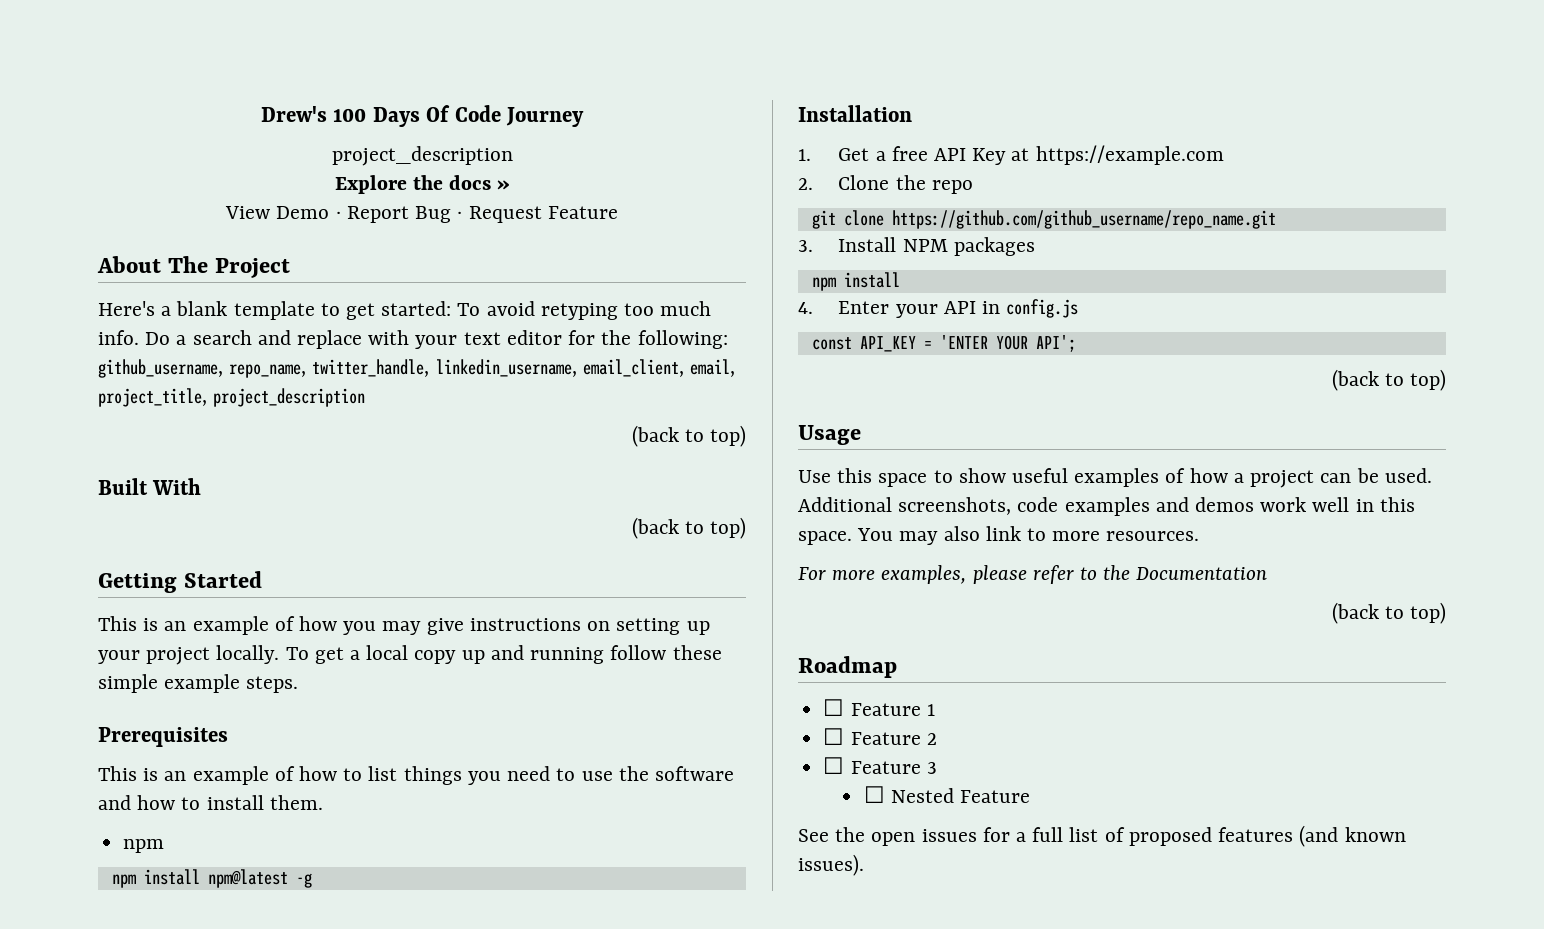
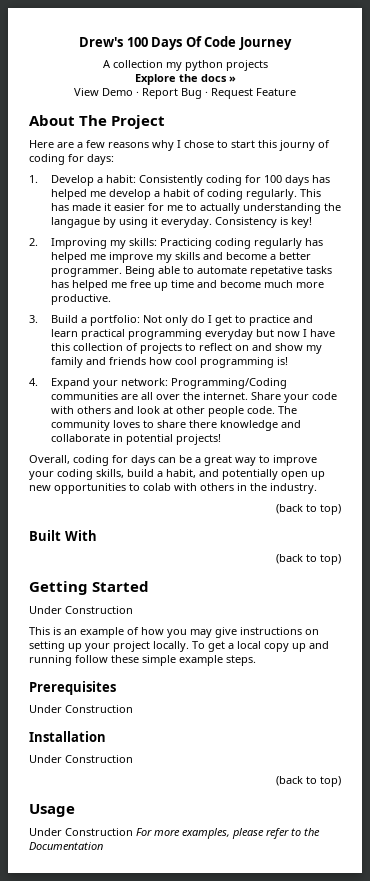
  Drew's 100 Days Of Code Journey
- project_description
+ A collection my python projects
- Here's a blank template to get started: To avoid retyping too much info. Do a search and replace with your text editor for the following: github_username, repo_name, twitter_handle, linkedin_username, email_client, email, project_title, project_description
+ Here are a few reasons why I chose to start this journy of coding for days:
+ 1. Develop a habit: Consistently coding for 100 days has helped me develop a habit of coding regularly. This has made it easier for me to actually understanding the langague by using it everyday. Consistency is key!
+ 2. Improving my skills: Practicing coding regularly has helped me improve my skills and become a better programmer. Being able to automate repetative tasks has helped me free up time and become much more productive.
+ 3. Build a portfolio: Not only do I get to practice and learn practical programming everyday but now I have this collection of projects to reflect on and show my family and friends how cool programming is!
+ 4. Expand your network: Programming/Coding communities are all over the internet. Share your code with others and look at other people code. The community loves to share there knowledge and collaborate in potential projects!
+ Overall, coding for days can be a great way to improve your coding skills, build a habit, and potentially open up new opportunities to colab with others in the industry.
  Getting Started
+ Under Construction
  Prerequisites
- This is an example of how to list things you need to use the software and how to install them.
- npm
- npm install npm@latest -g
+ Under Construction
  Installation
- 1. Get a free API Key at https://example.com
- 2. Clone the repo
- git clone https://github.com/github_username/repo_name.git
- 3. Install NPM packages
- npm install
- 4. Enter your API in config.js
- const API_KEY = 'ENTER YOUR API';
+ Under Construction
  (back to top)
  Usage
- Use this space to show useful examples of how a project can be used. Additional screenshots, code examples and demos work well in this space. You may also link to more resources.
- For more examples, please refer to the Documentation
- (back to top)
- Roadmap
- ☐ Feature 1
- ☐ Feature 2
- ☐ Feature 3
- ☐ Nested Feature
- See the open issues for a full list of proposed features (and known issues).
+ Under Construction For more examples, please refer to the Documentation

